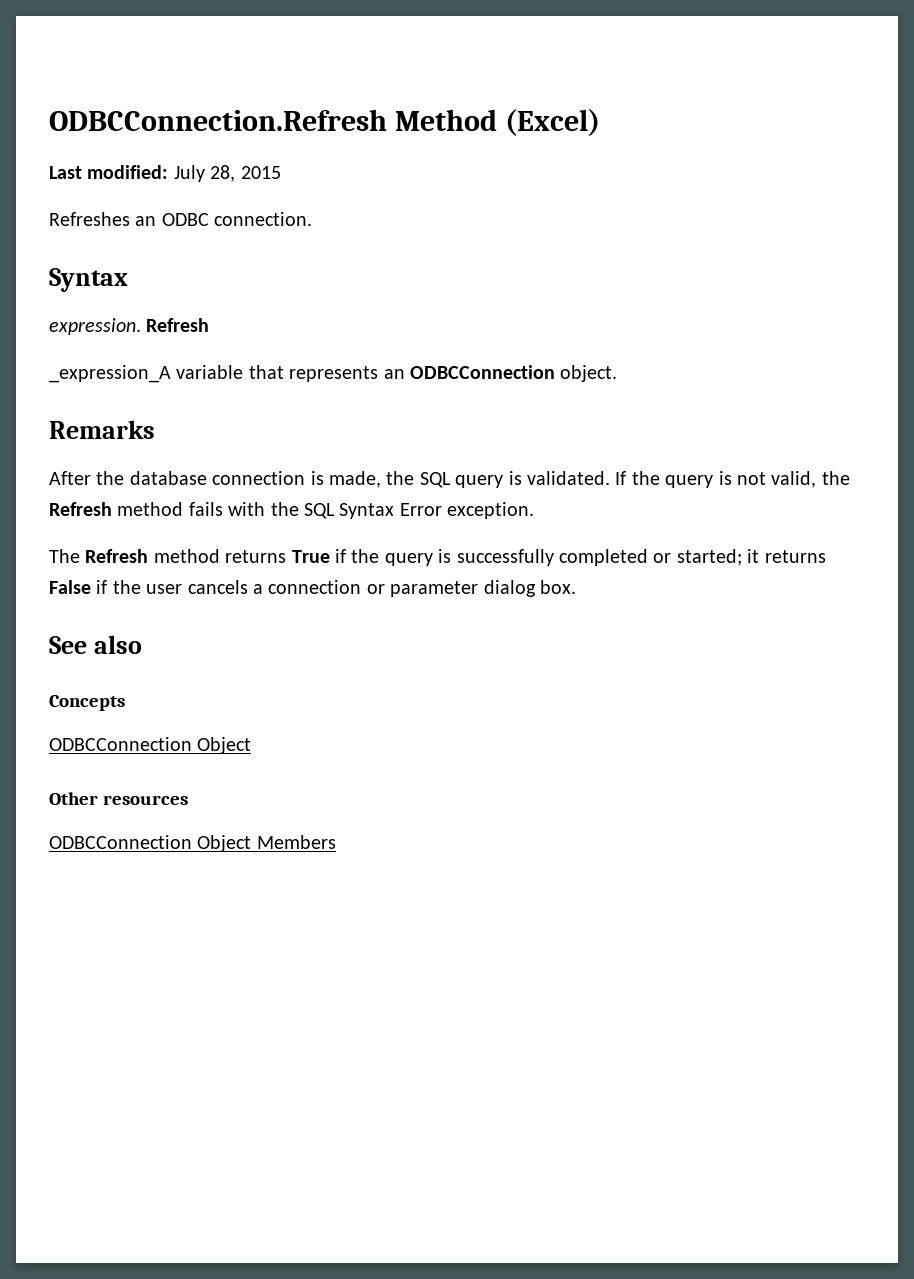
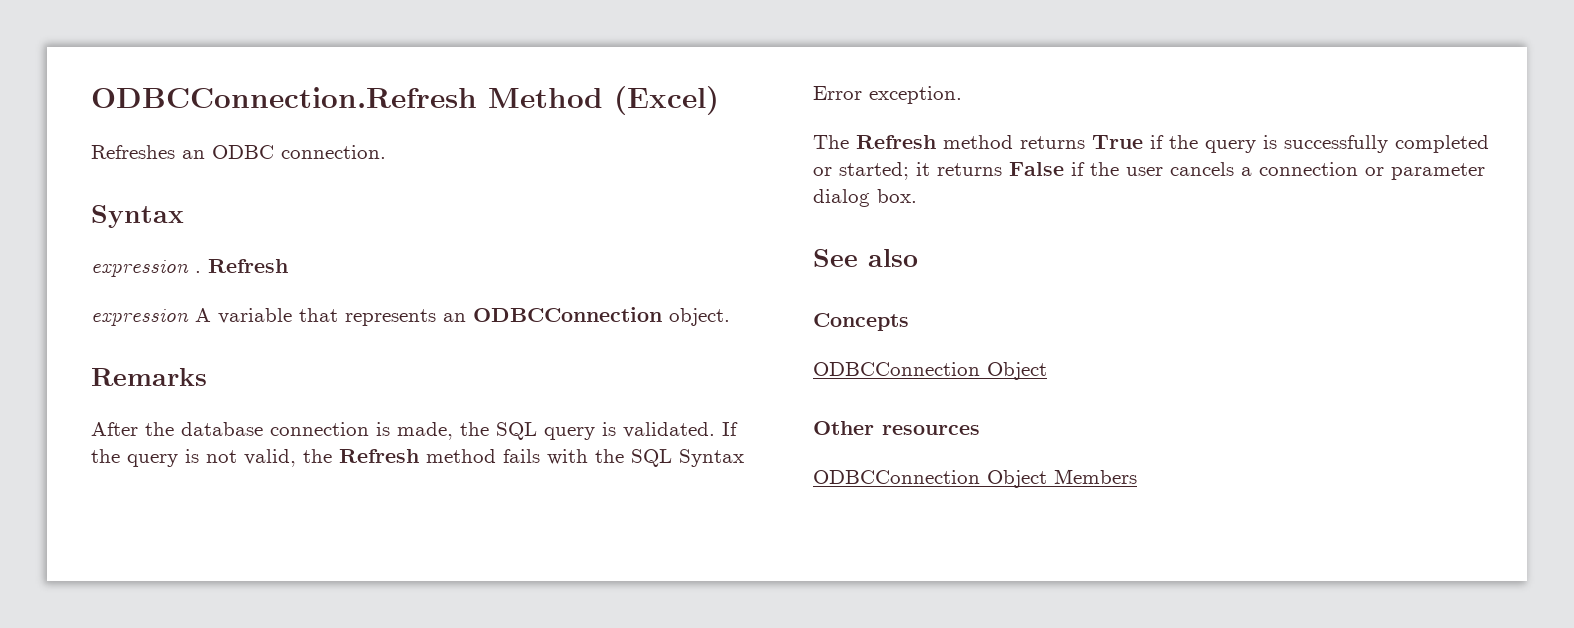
- Last modified: July 28, 2015
- expression.
+ expression .
- _expression_A variable that represents an ODBCConnection object.
+ expression A variable that represents an ODBCConnection object.

